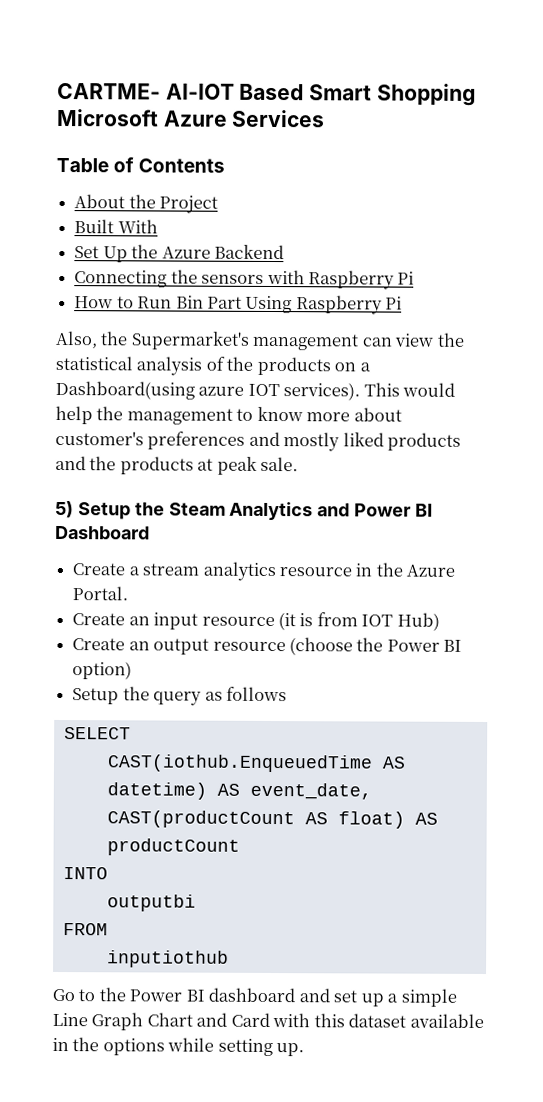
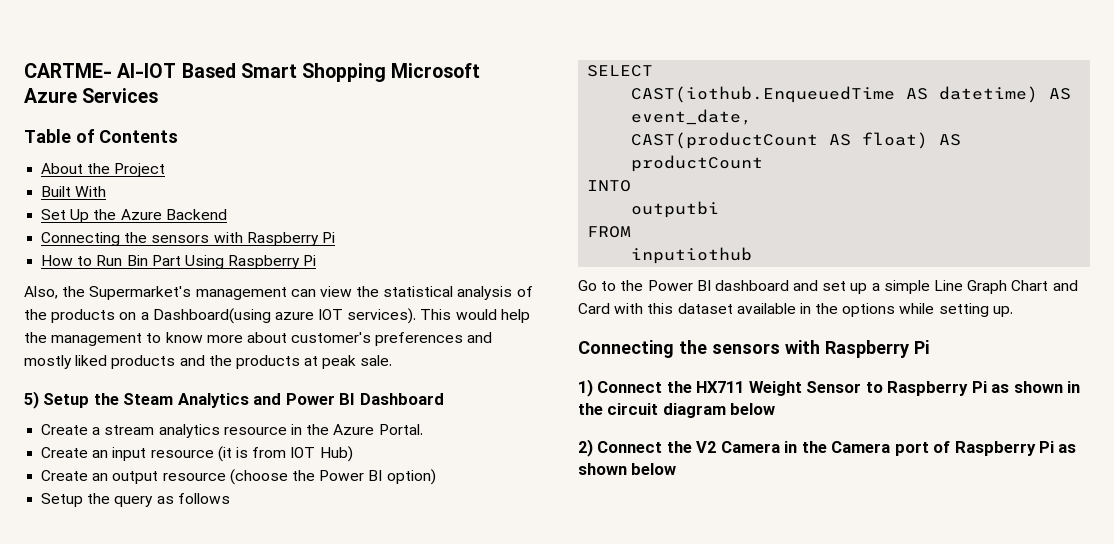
  Go to the Power BI dashboard and set up a simple Line Graph Chart and Card with this dataset available in the options while setting up.
+ Connecting the sensors with Raspberry Pi
+ 1) Connect the HX711 Weight Sensor to Raspberry Pi as shown in the circuit diagram below
+ 2) Connect the V2 Camera in the Camera port of Raspberry Pi as shown below

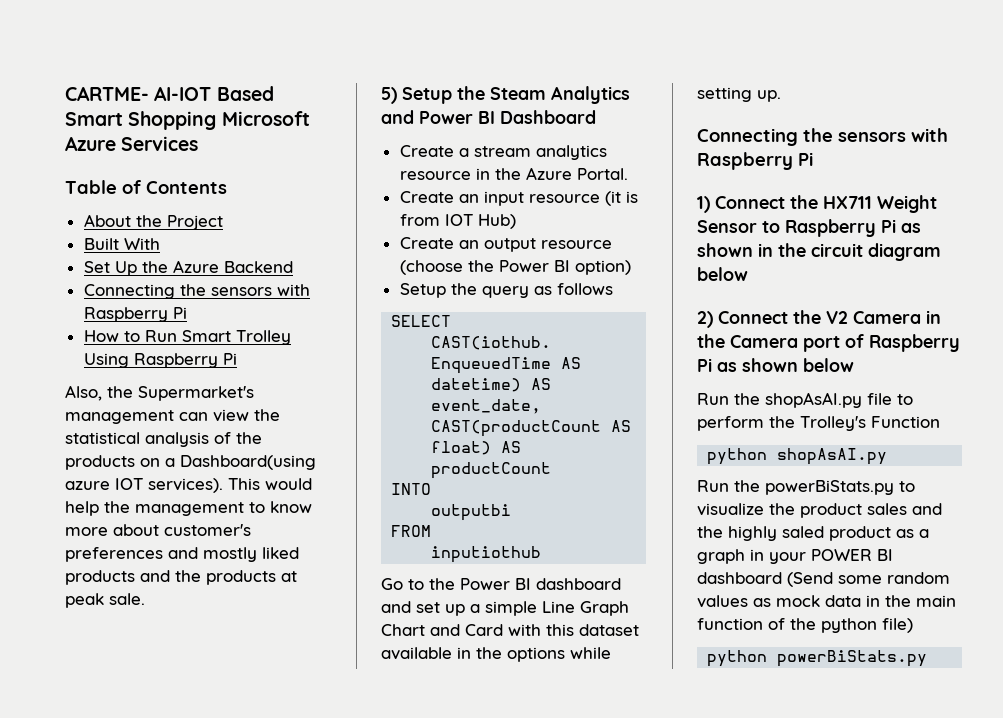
- How to Run Bin Part Using Raspberry Pi
+ How to Run Smart Trolley Using Raspberry Pi
+ Run the shopAsAI.py file to perform the Trolley's Function
+ python shopAsAI.py
+ Run the powerBiStats.py to visualize the product sales and the highly saled product as a graph in your POWER BI dashboard (Send some random values as mock data in the main function of the python file)
+ python powerBiStats.py

